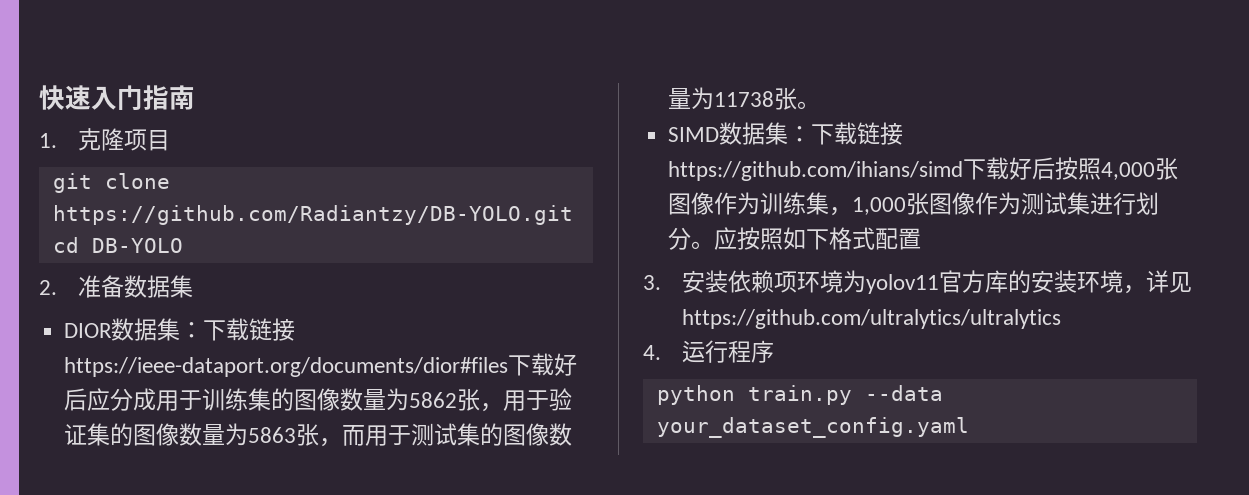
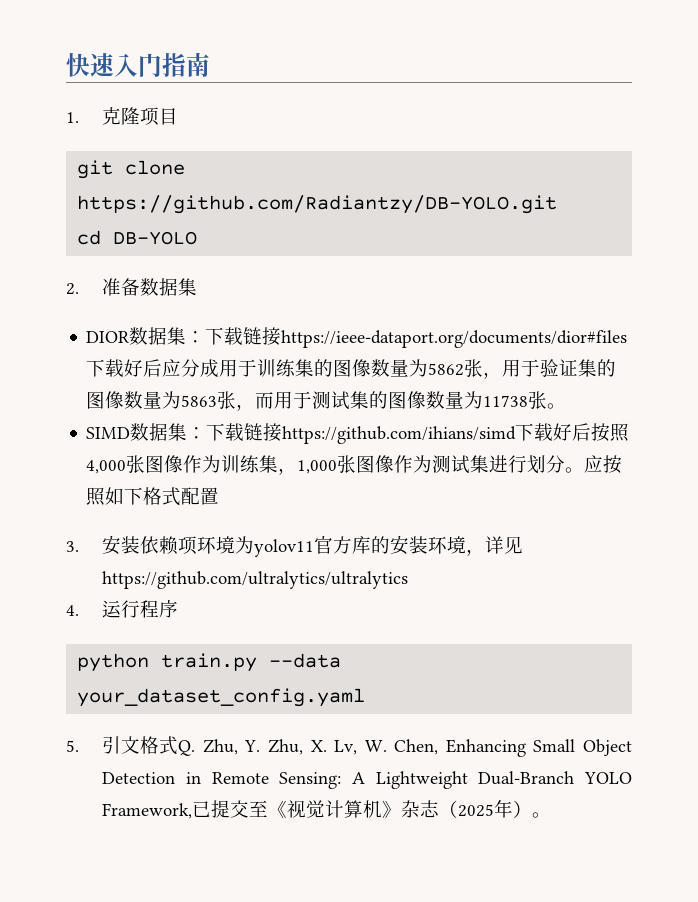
+ 5.引文格式Q. Zhu, Y. Zhu, X. Lv, W. Chen, Enhancing Small Object Detection in Remote Sensing: A Lightweight Dual-Branch YOLO Framework,已提交至《视觉计算机》杂志（2025年）。

